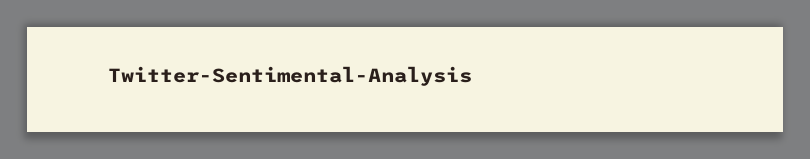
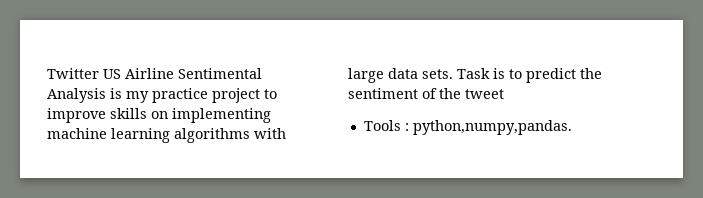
- Twitter-Sentimental-Analysis
+ Twitter US Airline Sentimental Analysis is my practice project to improve skills on implementing machine learning algorithms with large data sets. Task is to predict the sentiment of the tweet
+ Tools : python,numpy,pandas.

